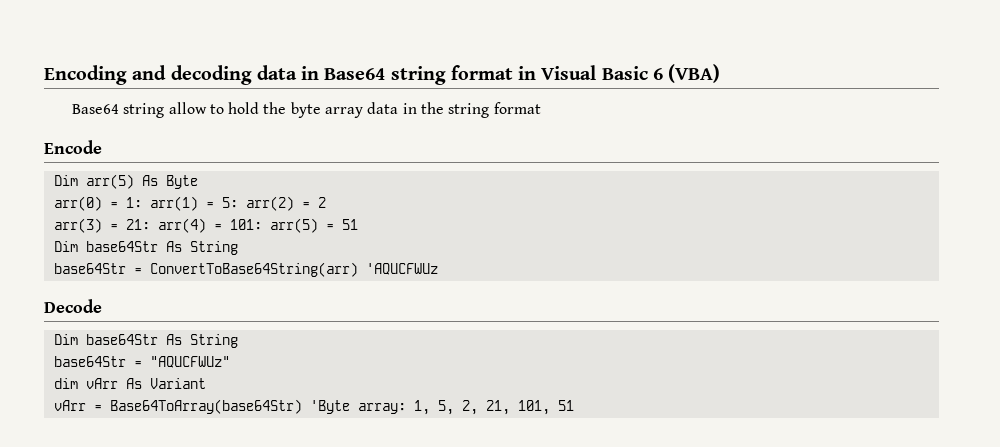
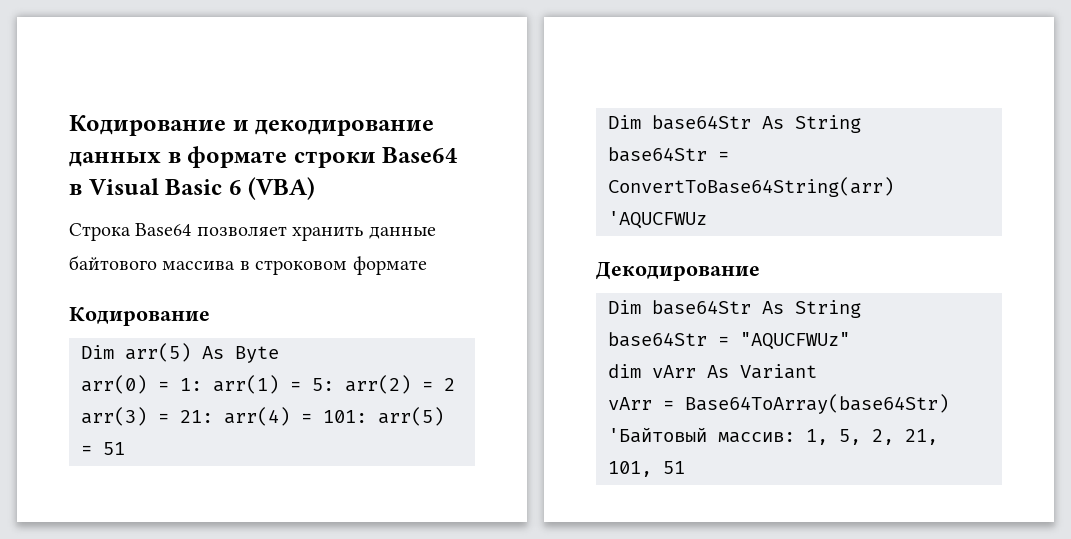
- Encoding and decoding data in Base64 string format in Visual Basic 6 (VBA)
- Base64 string allow to hold the byte array data in the string format
- Encode
+ Кодирование и декодирование данных в формате строки Base64 в Visual Basic 6 (VBA)
+ Строка Base64 позволяет хранить данные байтового массива в строковом формате
+ Кодирование
- Decode
+ Декодирование
- vArr = Base64ToArray(base64Str) 'Byte array: 1, 5, 2, 21, 101, 51
+ vArr = Base64ToArray(base64Str) 'Байтовый массив: 1, 5, 2, 21, 101, 51

